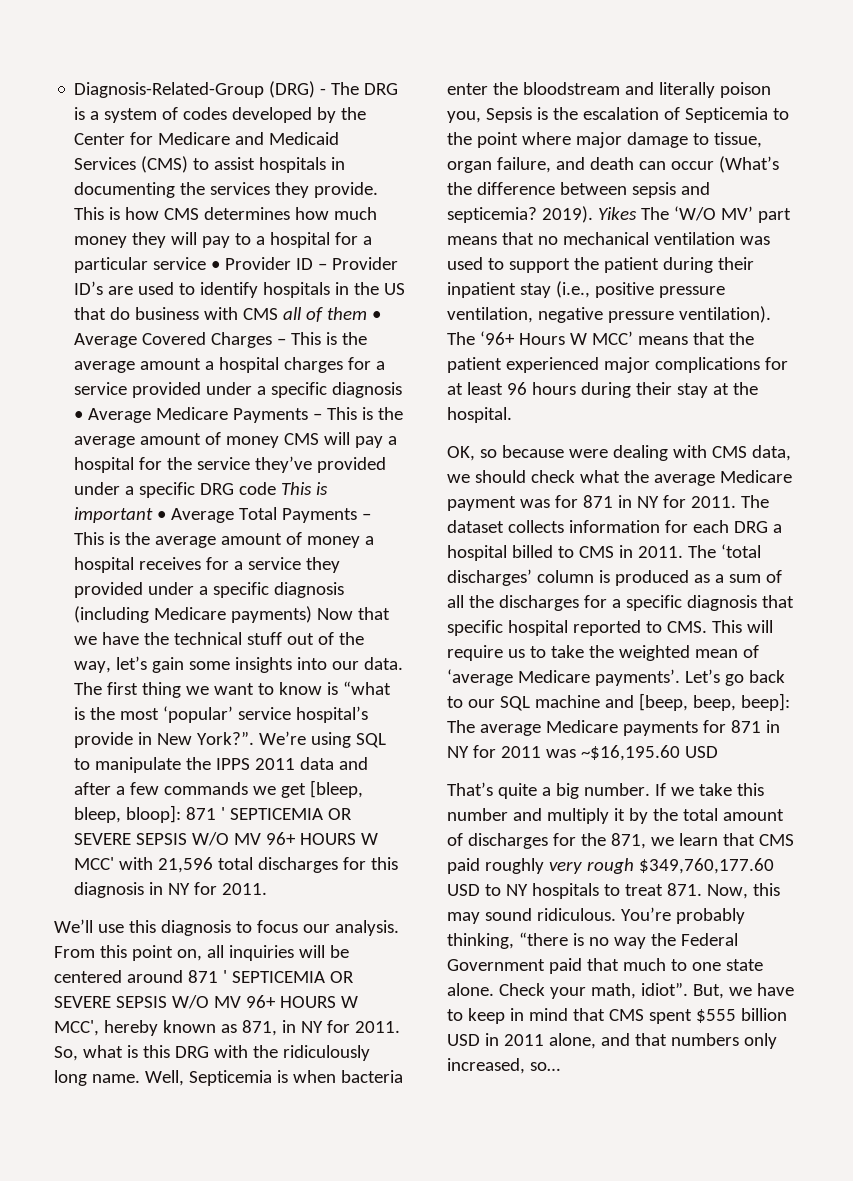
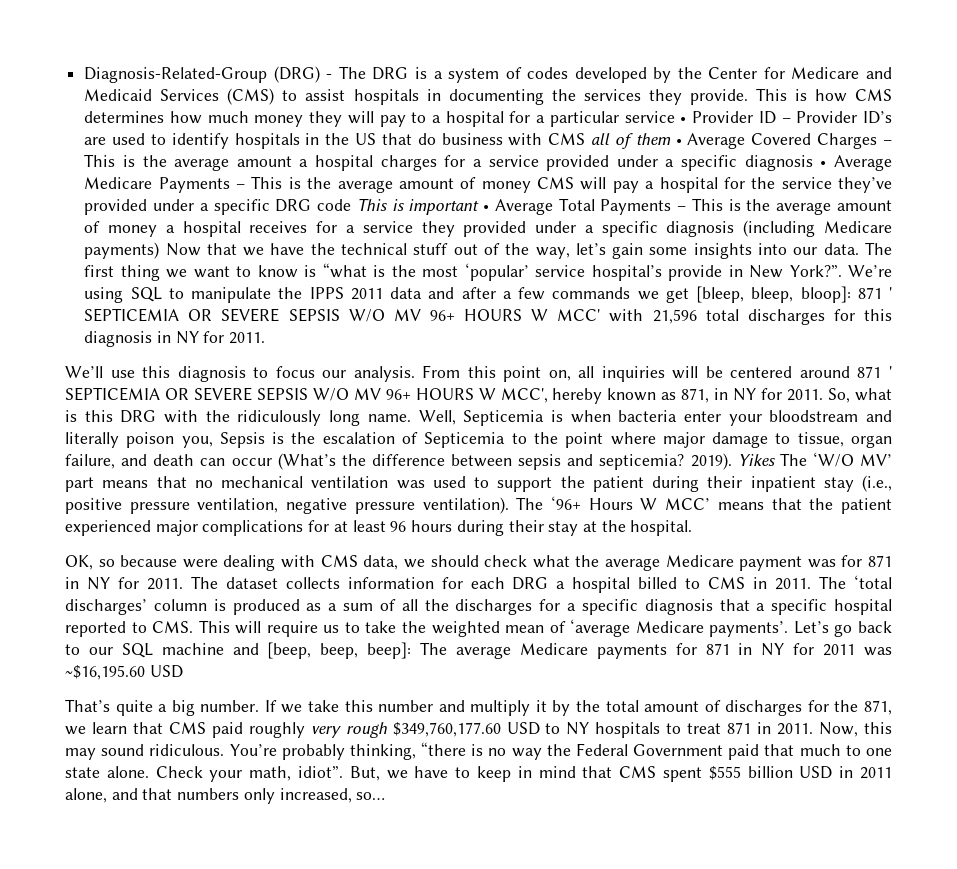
- Well, Septicemia is when bacteria enter the bloodstream and literally poison you, Sepsis is the escalation of Septicemia to the point where major damage to tissue, organ failure, and death can occur (What’s the difference between sepsis and septicemia?
+ Well, Septicemia is when bacteria enter your bloodstream and literally poison you, Sepsis is the escalation of Septicemia to the point where major damage to tissue, organ failure, and death can occur (What’s the difference between sepsis and septicemia?
- The ‘total discharges’ column is produced as a sum of all the discharges for a specific diagnosis that specific hospital reported to CMS. This will require us to take the weighted mean of ‘average Medicare payments’.
+ The ‘total discharges’ column is produced as a sum of all the discharges for a specific diagnosis that a specific hospital reported to CMS. This will require us to take the weighted mean of ‘average Medicare payments’.
- If we take this number and multiply it by the total amount of discharges for the 871, we learn that CMS paid roughly very rough $349,760,177.60 USD to NY hospitals to treat 871. Now, this may sound ridiculous.
+ If we take this number and multiply it by the total amount of discharges for the 871, we learn that CMS paid roughly very rough $349,760,177.60 USD to NY hospitals to treat 871 in 2011. Now, this may sound ridiculous.

